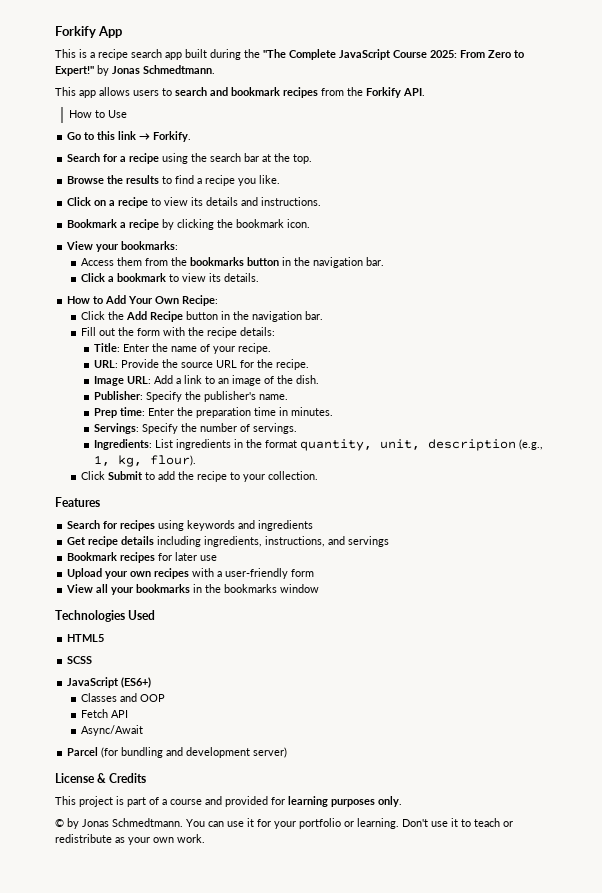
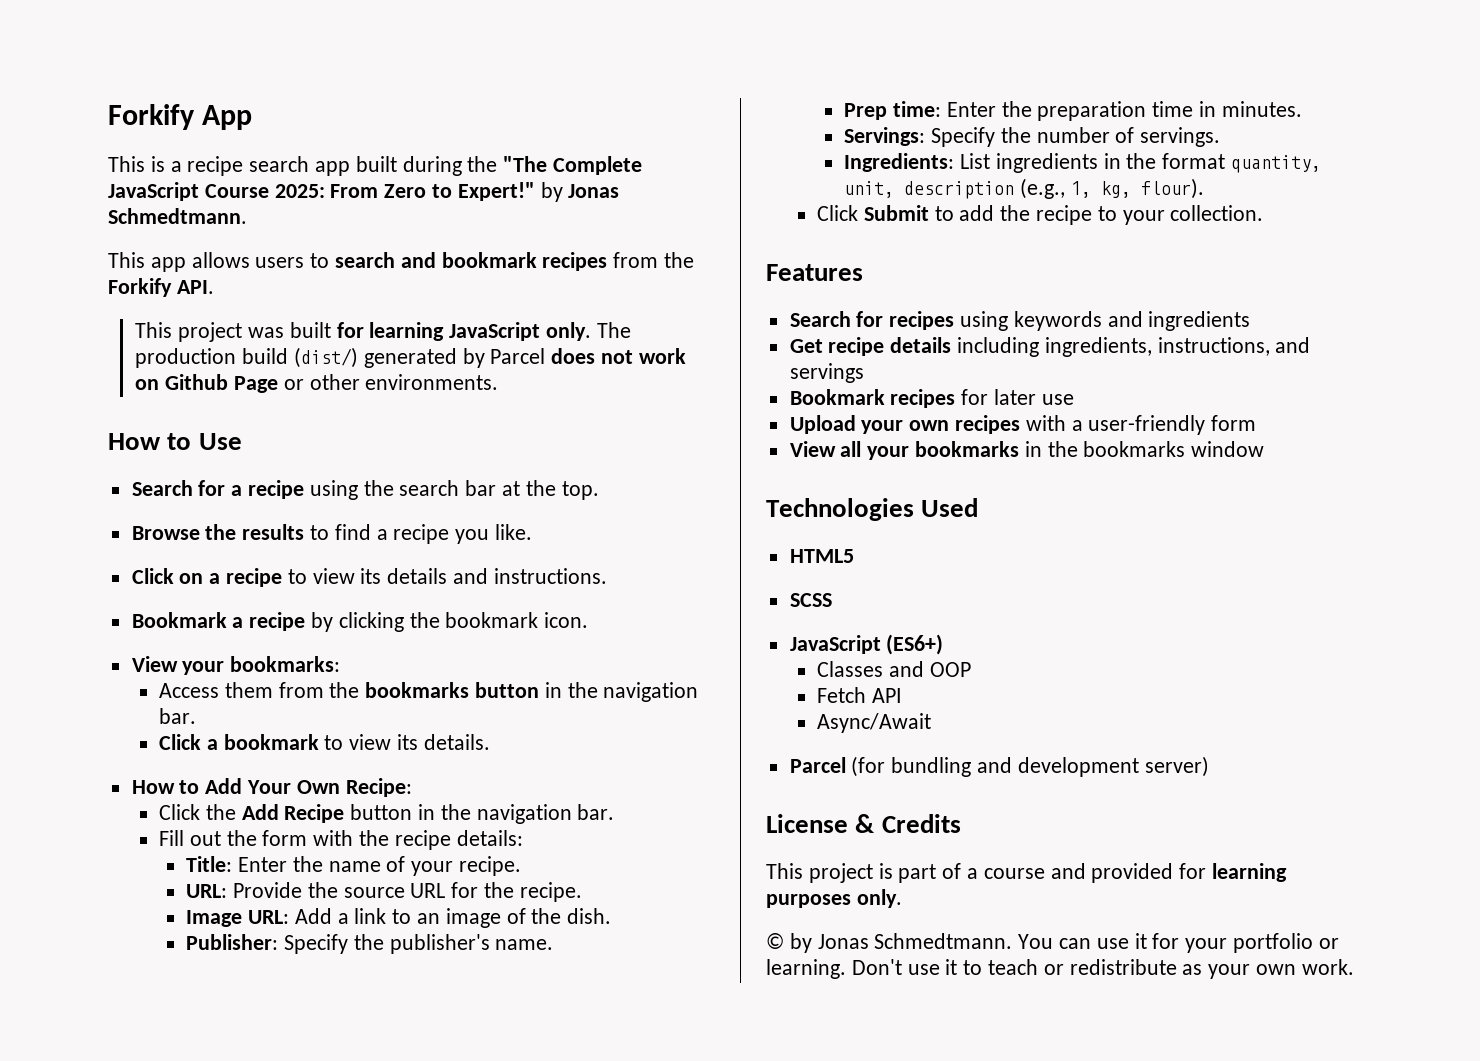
+ This project was built for learning JavaScript only. The production build (dist/) generated by Parcel does not work on Github Page or other environments.
  How to Use
- Go to this link → Forkify.

